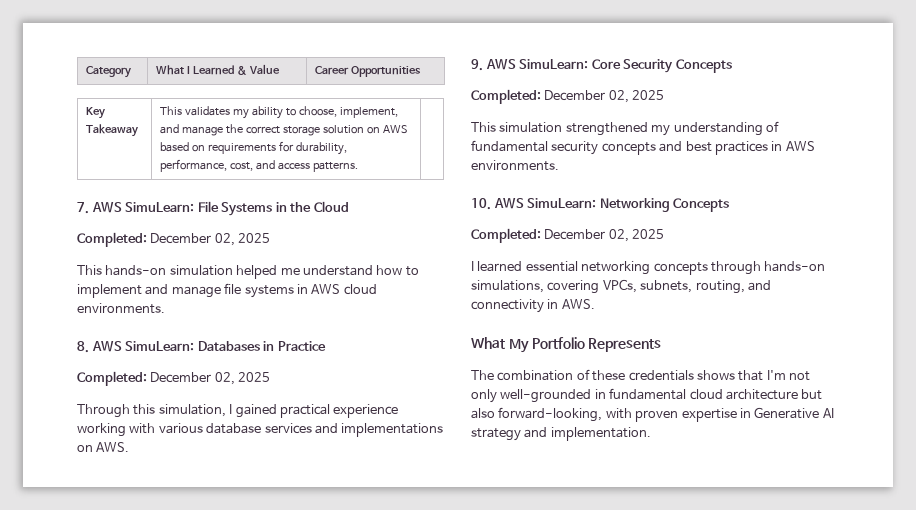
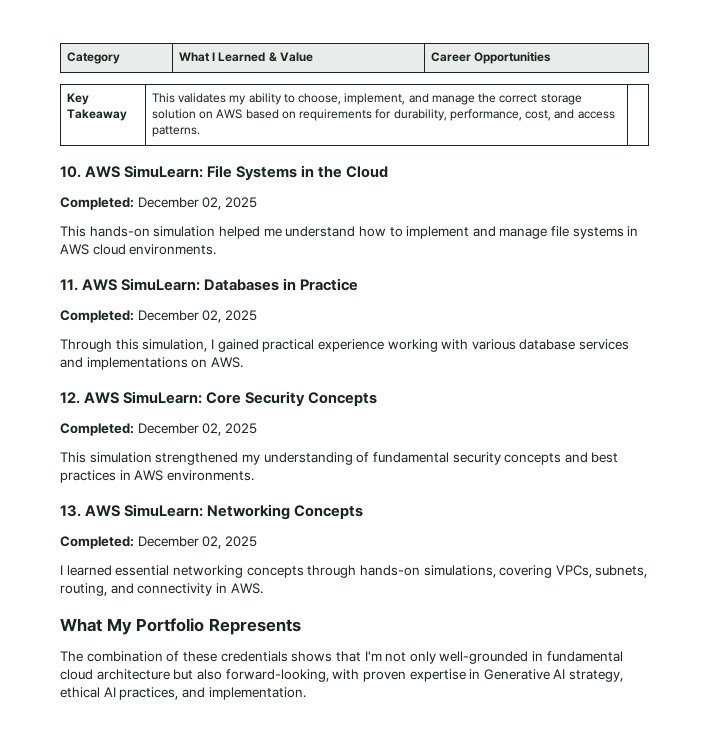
- 7. AWS SimuLearn: File Systems in the Cloud
+ 10. AWS SimuLearn: File Systems in the Cloud
- 8. AWS SimuLearn: Databases in Practice
+ 11. AWS SimuLearn: Databases in Practice
- 9. AWS SimuLearn: Core Security Concepts
+ 12. AWS SimuLearn: Core Security Concepts
- 10. AWS SimuLearn: Networking Concepts
+ 13. AWS SimuLearn: Networking Concepts
- The combination of these credentials shows that I'm not only well-grounded in fundamental cloud architecture but also forward-looking, with proven expertise in Generative AI strategy and implementation.
+ The combination of these credentials shows that I'm not only well-grounded in fundamental cloud architecture but also forward-looking, with proven expertise in Generative AI strategy, ethical AI practices, and implementation.

